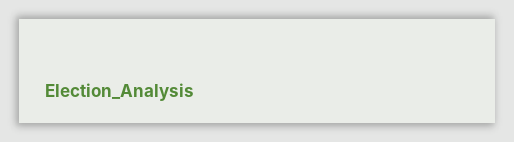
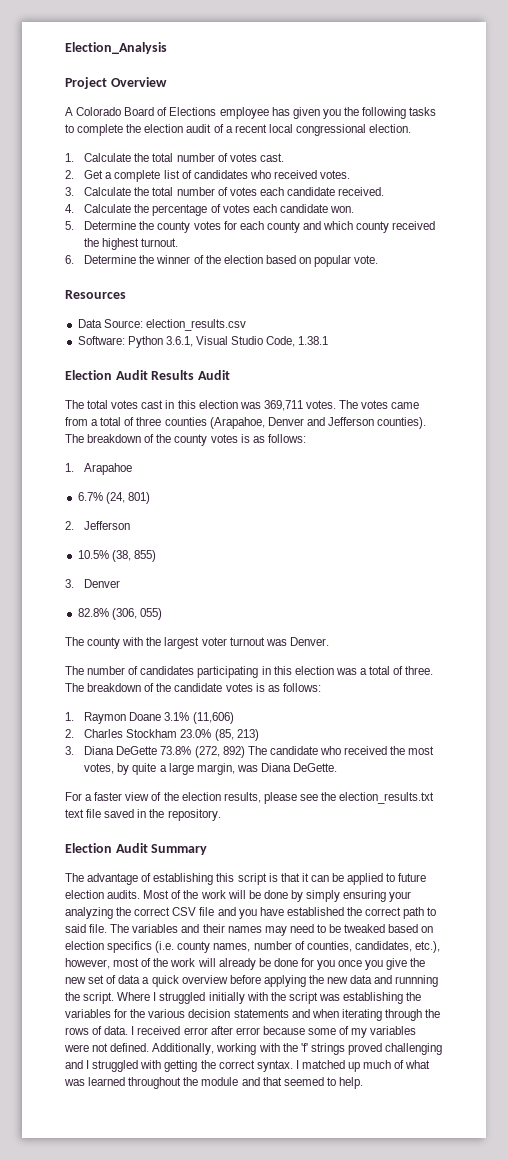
+ Project Overview
+ A Colorado Board of Elections employee has given you the following tasks to complete the election audit of a recent local congressional election.
+ 1. Calculate the total number of votes cast.
+ 2. Get a complete list of candidates who received votes.
+ 3. Calculate the total number of votes each candidate received.
+ 4. Calculate the percentage of votes each candidate won.
+ 5. Determine the county votes for each county and which county received the highest turnout.
+ 6. Determine the winner of the election based on popular vote.
+ Resources
+ Data Source: election_results.csv
+ Software: Python 3.6.1, Visual Studio Code, 1.38.1
+ Election Audit Results Audit
+ The total votes cast in this election was 369,711 votes. The votes came from a total of three counties (Arapahoe, Denver and Jefferson counties). The breakdown of the county votes is as follows:
+ 1. Arapahoe
+ 6.7% (24, 801)
+ 2. Jefferson
+ 10.5% (38, 855)
+ 3. Denver
+ 82.8% (306, 055)
+ The county with the largest voter turnout was Denver.
+ The number of candidates participating in this election was a total of three. The breakdown of the candidate votes is as follows:
+ 1. Raymon Doane 3.1% (11,606)
+ 2. Charles Stockham 23.0% (85, 213)
+ 3. Diana DeGette 73.8% (272, 892) The candidate who received the most votes, by quite a large margin, was Diana DeGette.
+ For a faster view of the election results, please see the election_results.txt text file saved in the repository.
+ Election Audit Summary
+ The advantage of establishing this script is that it can be applied to future election audits. Most of the work will be done by simply ensuring your analyzing the correct CSV file and you have established the correct path to said file. The variables and their names may need to be tweaked based on election specifics (i.e. county names, number of counties, candidates, etc.), however, most of the work will already be done for you once you give the new set of data a quick overview before applying the new data and runnning the script. Where I struggled initially with the script was establishing the variables for the various decision statements and when iterating through the rows of data. I received error after error because some of my variables were not defined. Additionally, working with the 'f' strings proved challenging and I struggled with getting the correct syntax. I matched up much of what was learned throughout the module and that seemed to help.

